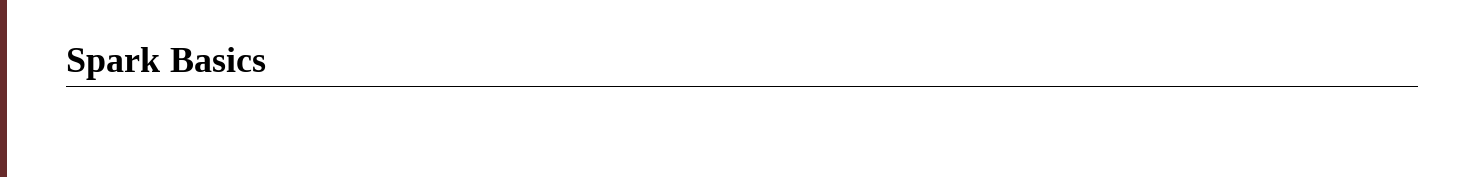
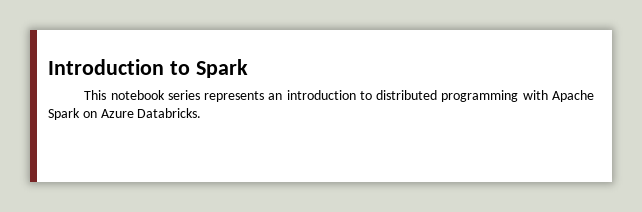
- Spark Basics
+ Introduction to Spark
+ This notebook series represents an introduction to distributed programming with Apache Spark on Azure Databricks.

